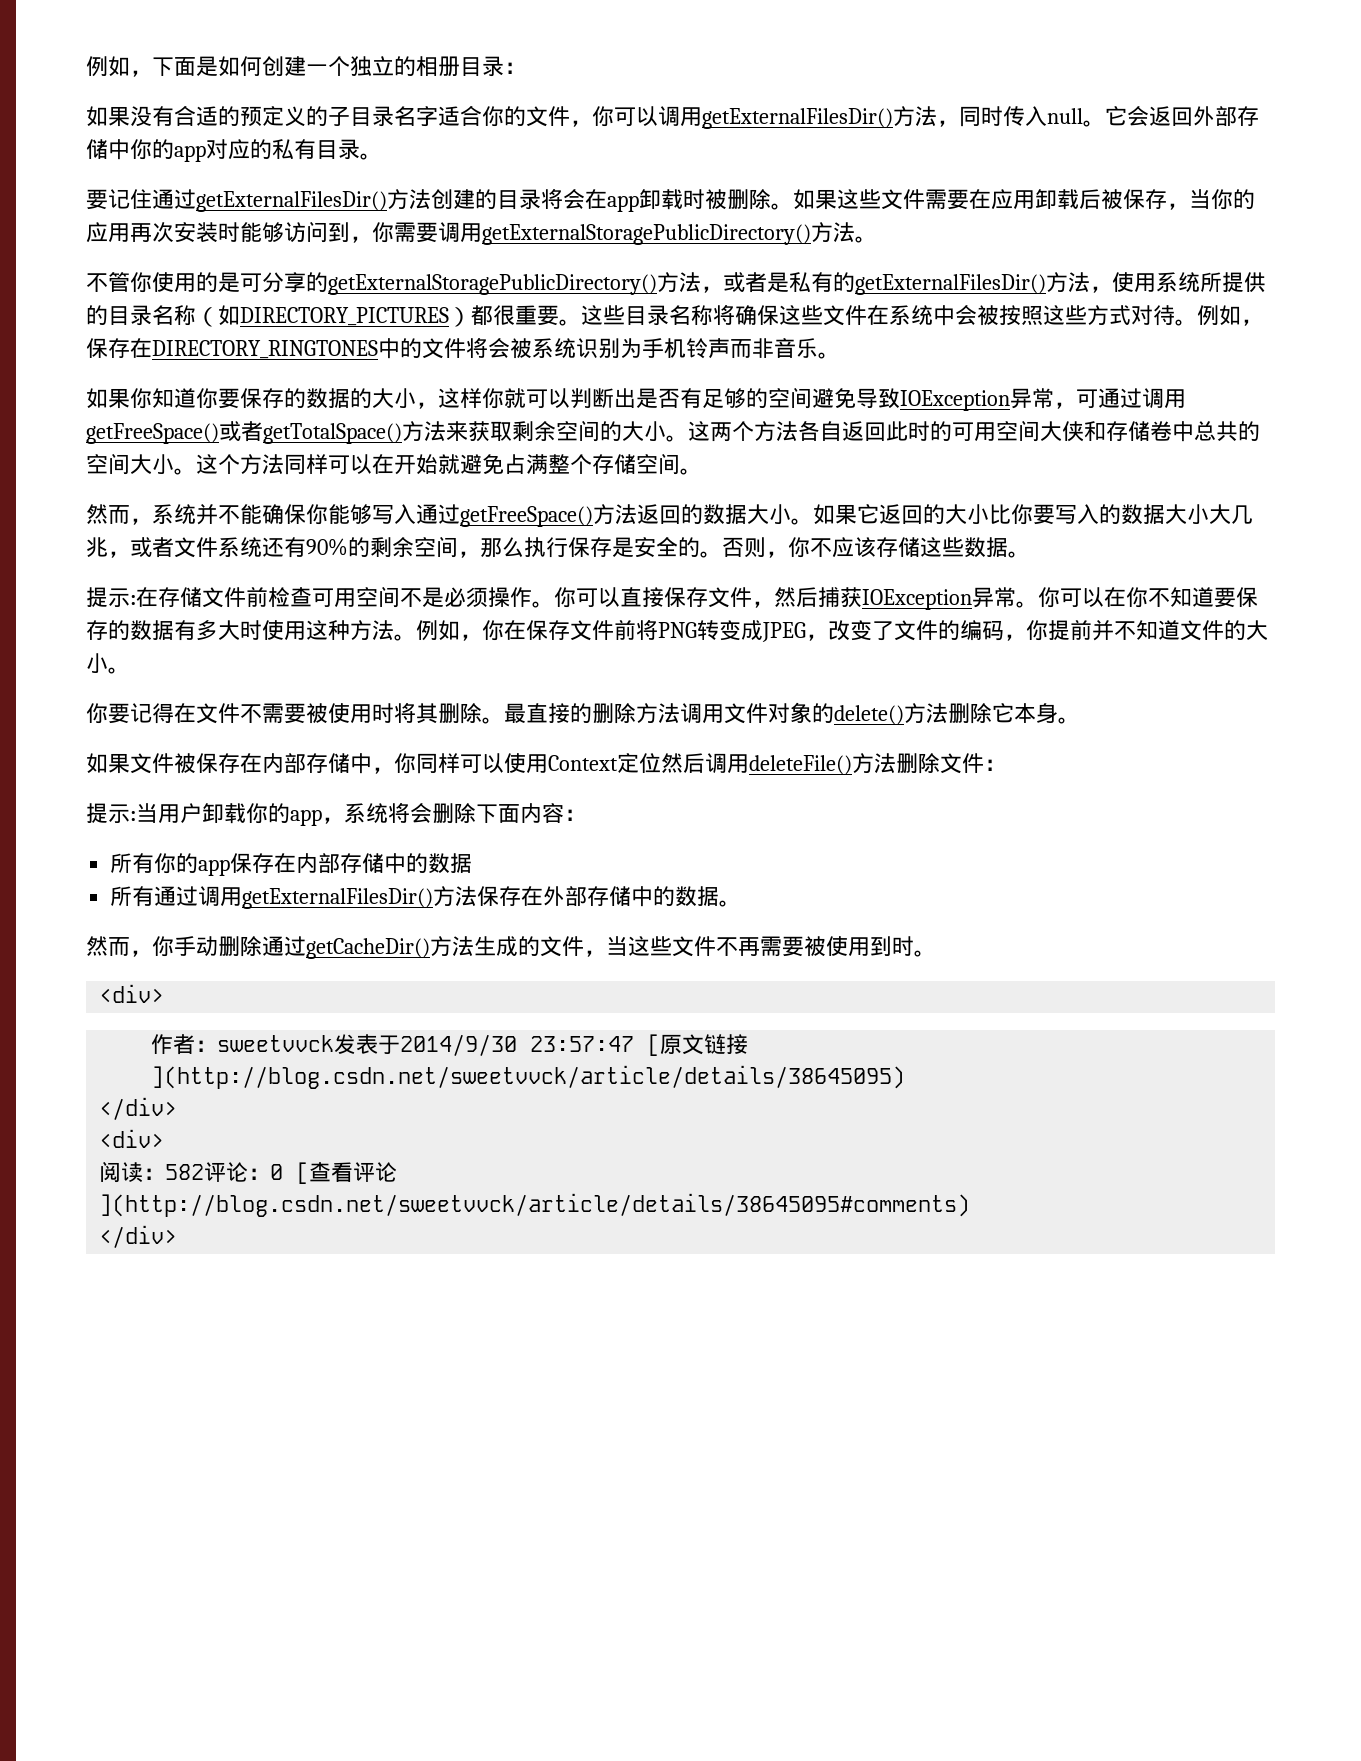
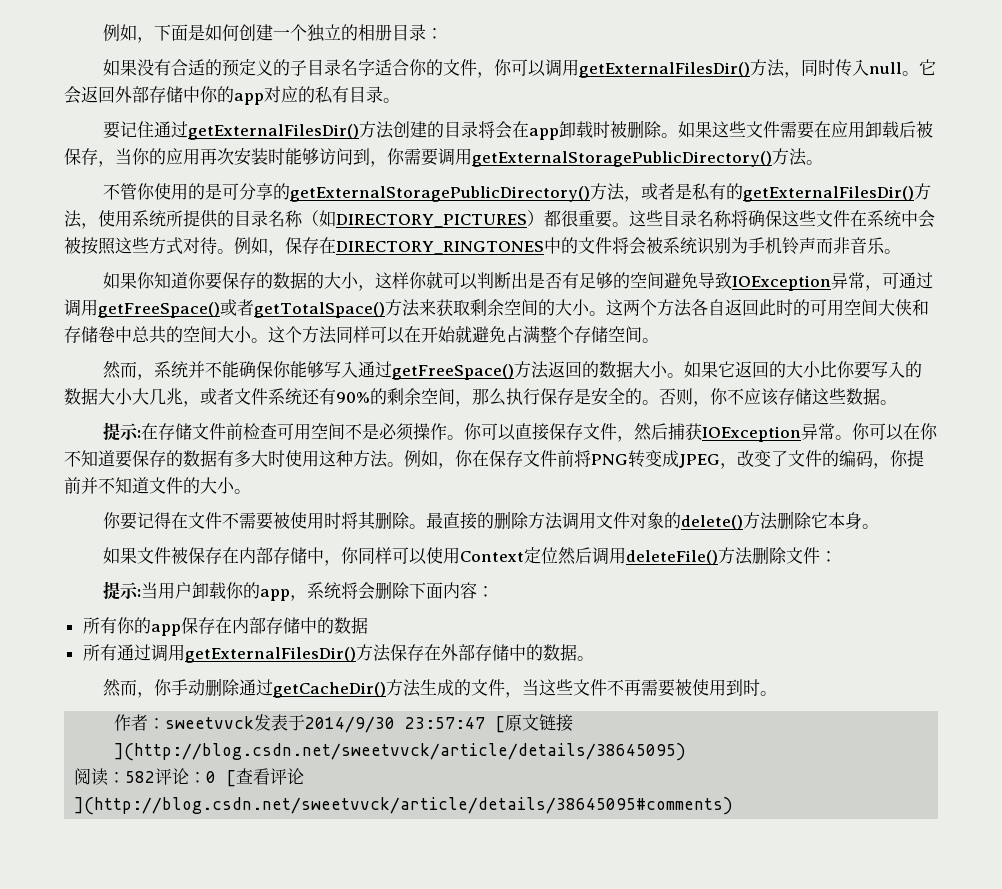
  然而，你手动删除通过getCacheDir()方法生成的文件，当这些文件不再需要被使用到时。
- <div>
  作者：sweetvvck发表于2014/9/30 23:57:47 [原文链接](http://blog.csdn.net/sweetvvck/article/details/38645095)
- </div>
- <div>
  阅读：582评论：0 [查看评论](http://blog.csdn.net/sweetvvck/article/details/38645095#comments)
- </div>

